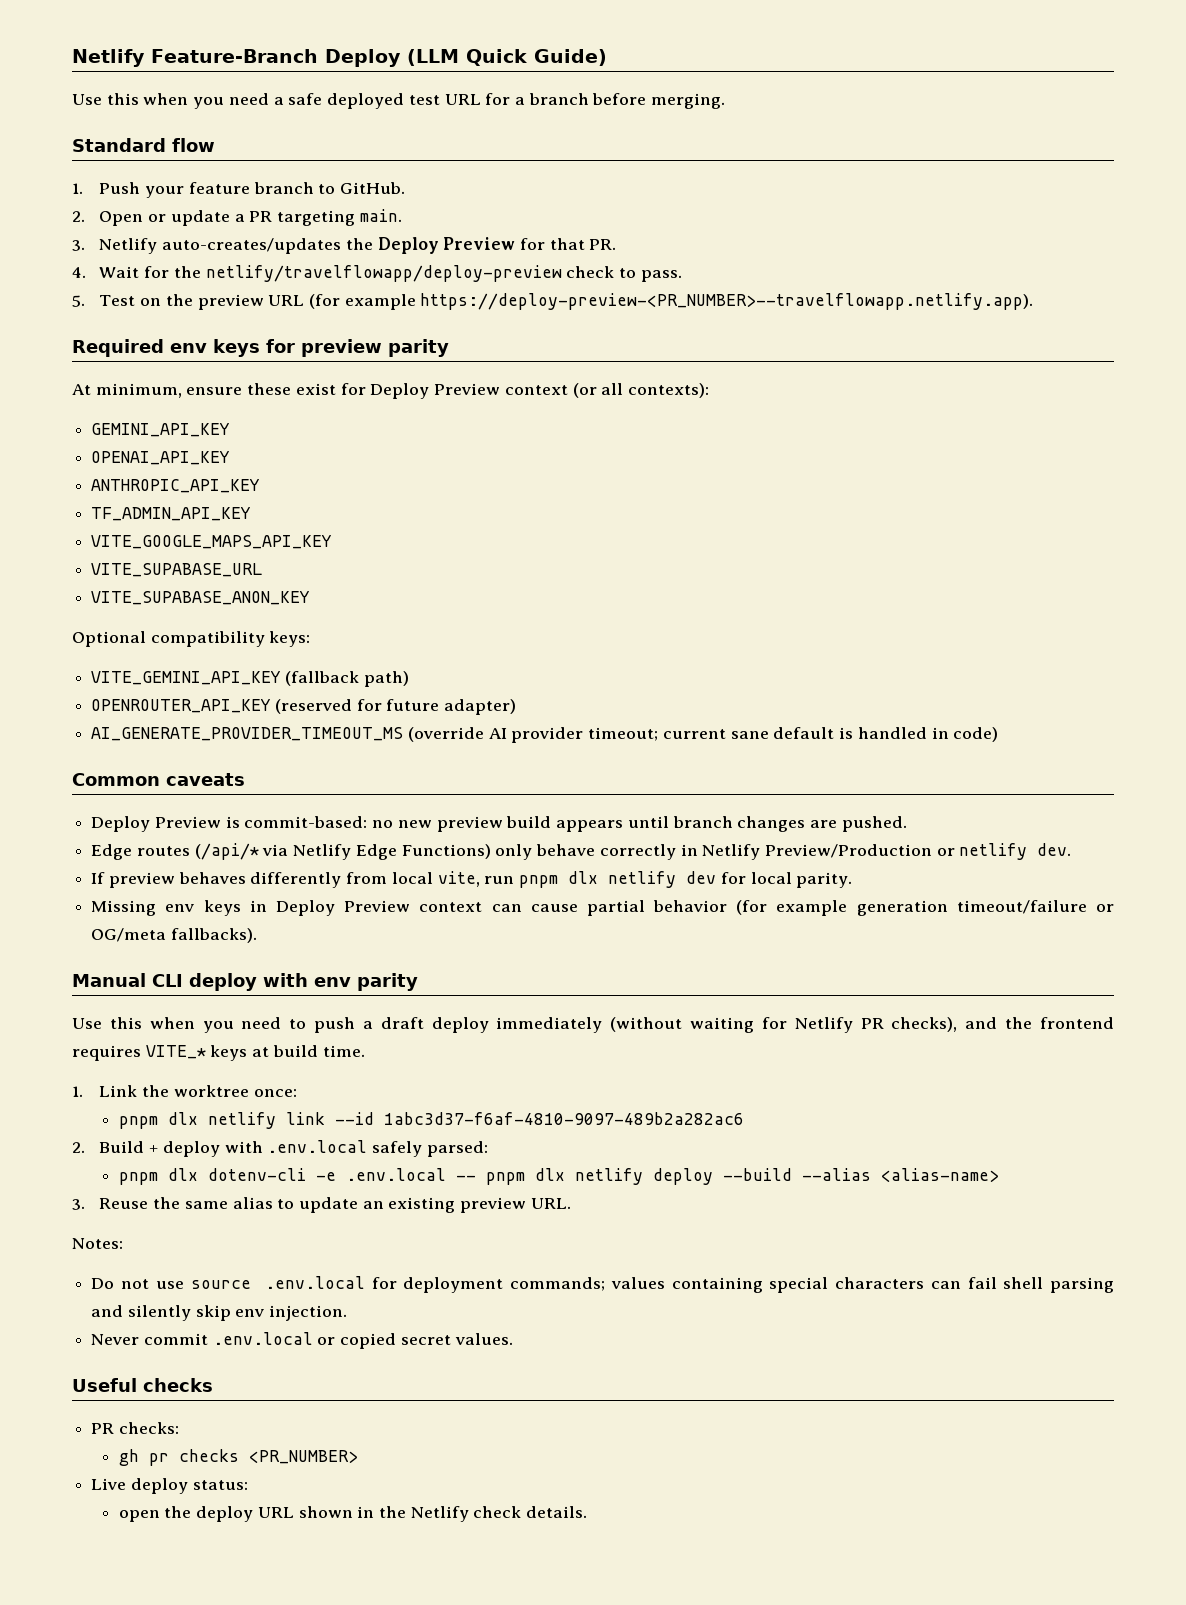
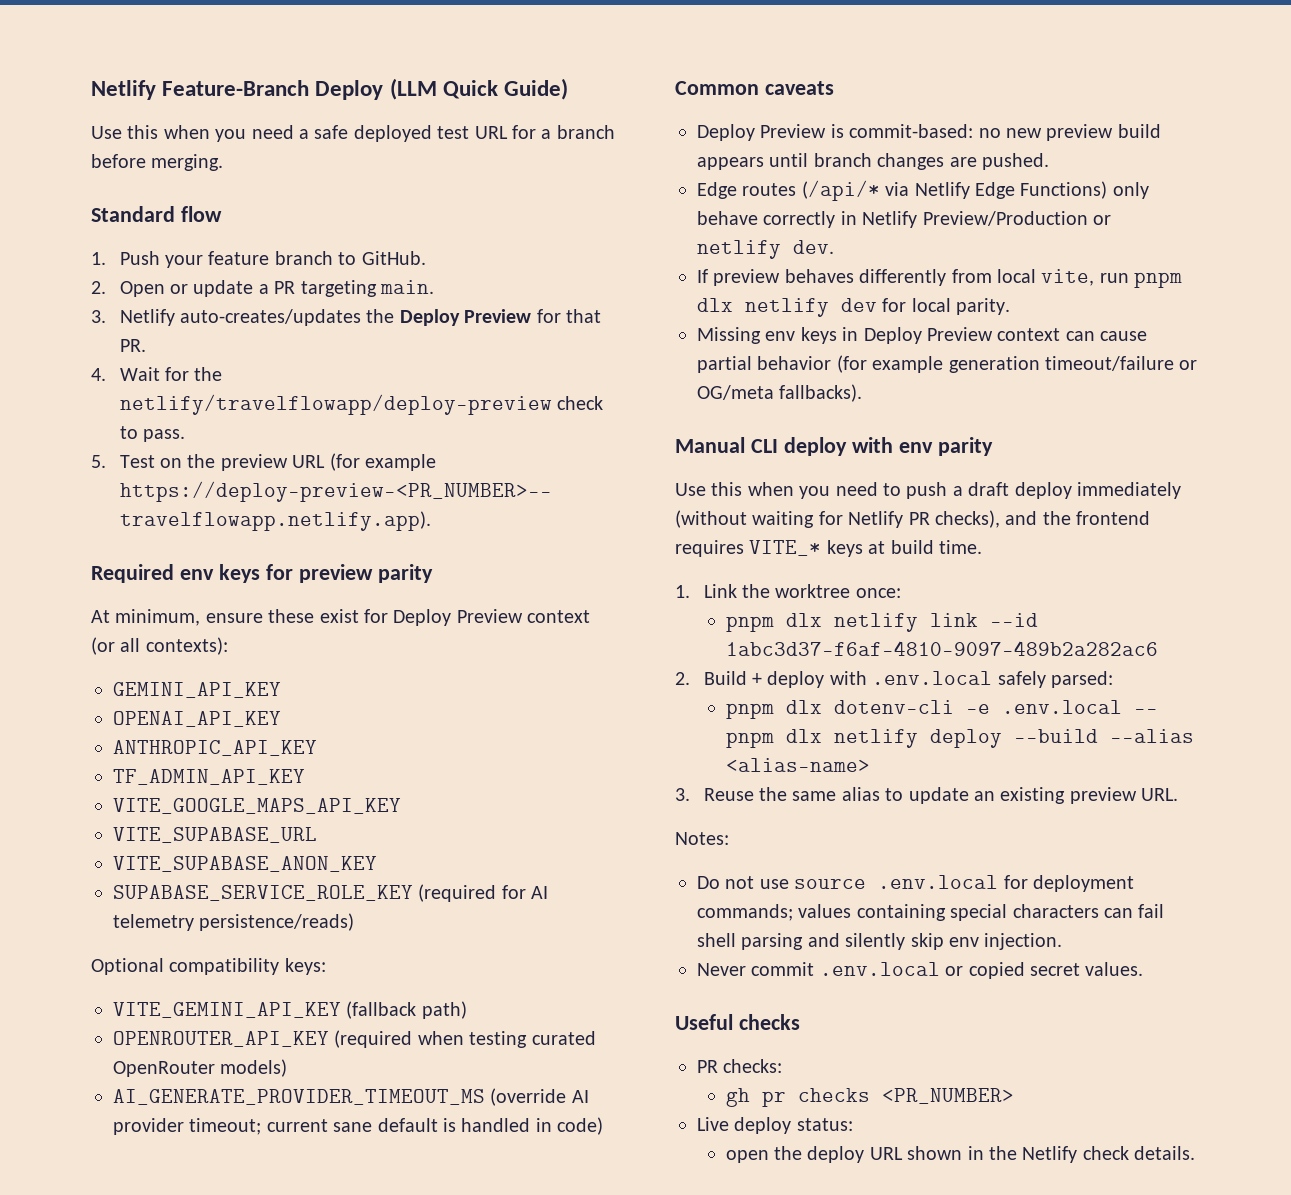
+ SUPABASE_SERVICE_ROLE_KEY (required for AI telemetry persistence/reads)
- OPENROUTER_API_KEY (reserved for future adapter)
+ OPENROUTER_API_KEY (required when testing curated OpenRouter models)

